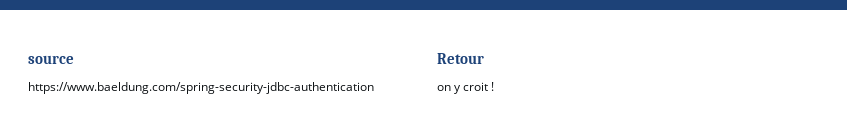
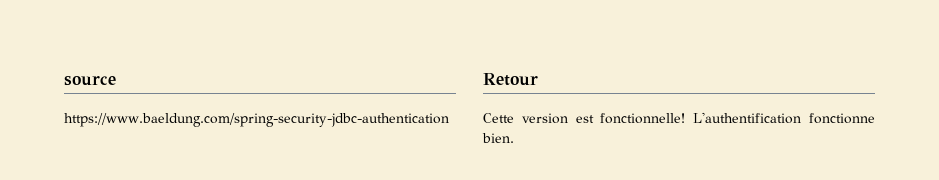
- on y croit !
+ Cette version est fonctionnelle! L'authentification fonctionne bien.

